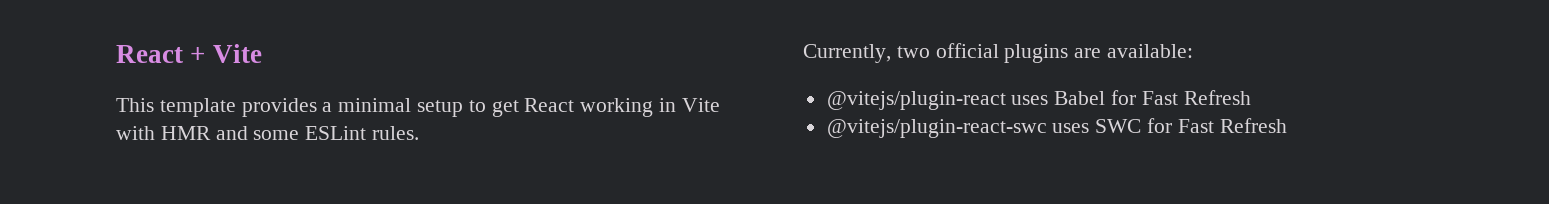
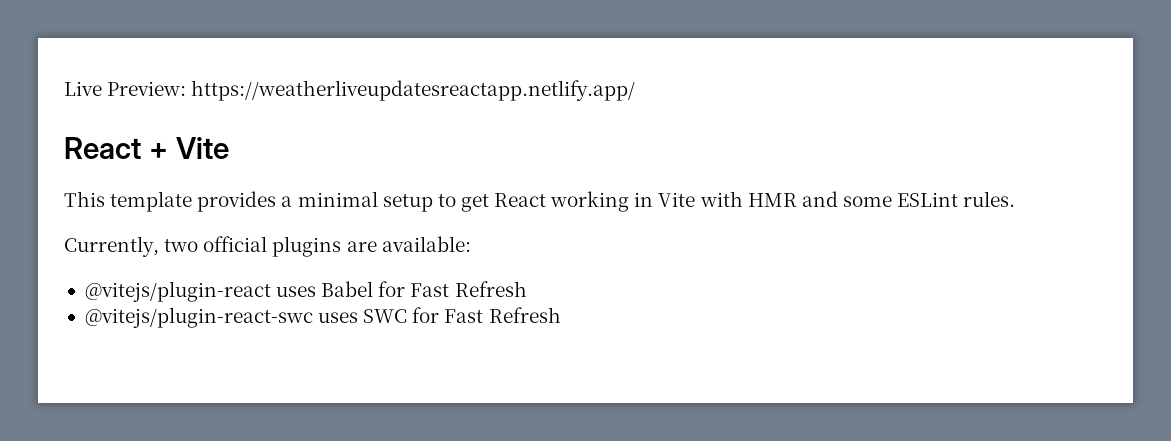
+ Live Preview: https://weatherliveupdatesreactapp.netlify.app/

